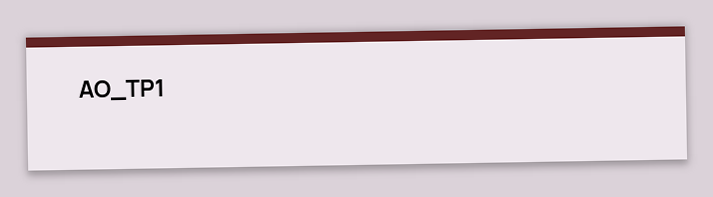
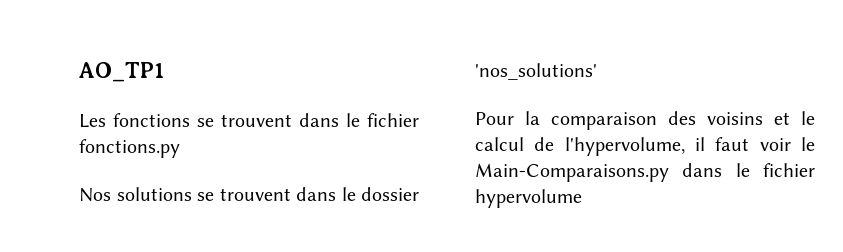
+ Les fonctions se trouvent dans le fichier fonctions.py
+ Nos solutions se trouvent dans le dossier 'nos_solutions'
+ Pour la comparaison des voisins et le calcul de l'hypervolume, il faut voir le Main-Comparaisons.py dans le fichier hypervolume

